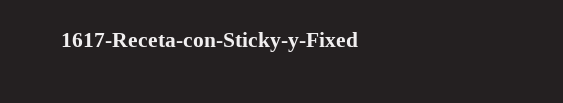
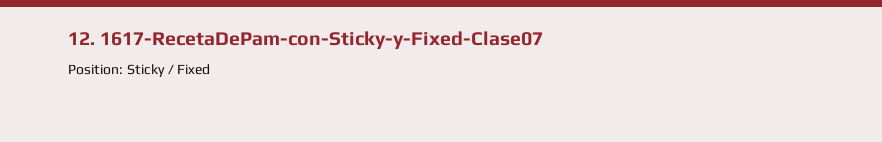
- 1617-Receta-con-Sticky-y-Fixed
+ 12. 1617-RecetaDePam-con-Sticky-y-Fixed-Clase07
+ Position: Sticky / Fixed

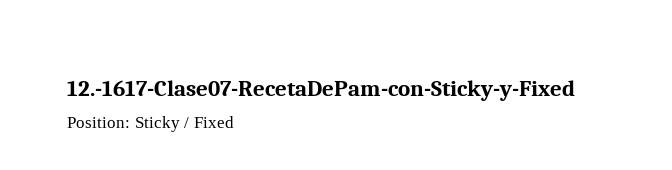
- 12. 1617-RecetaDePam-con-Sticky-y-Fixed-Clase07
+ 12.-1617-Clase07-RecetaDePam-con-Sticky-y-Fixed

